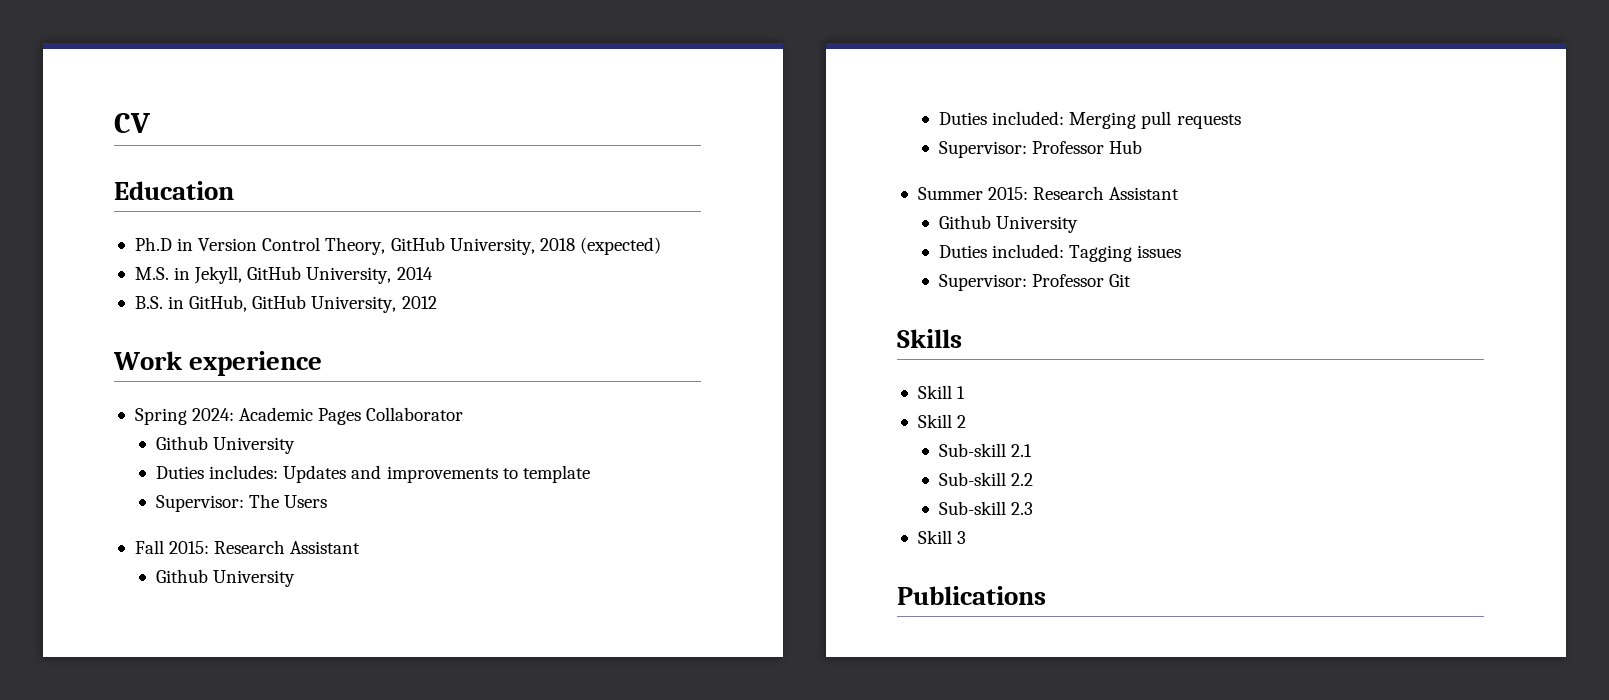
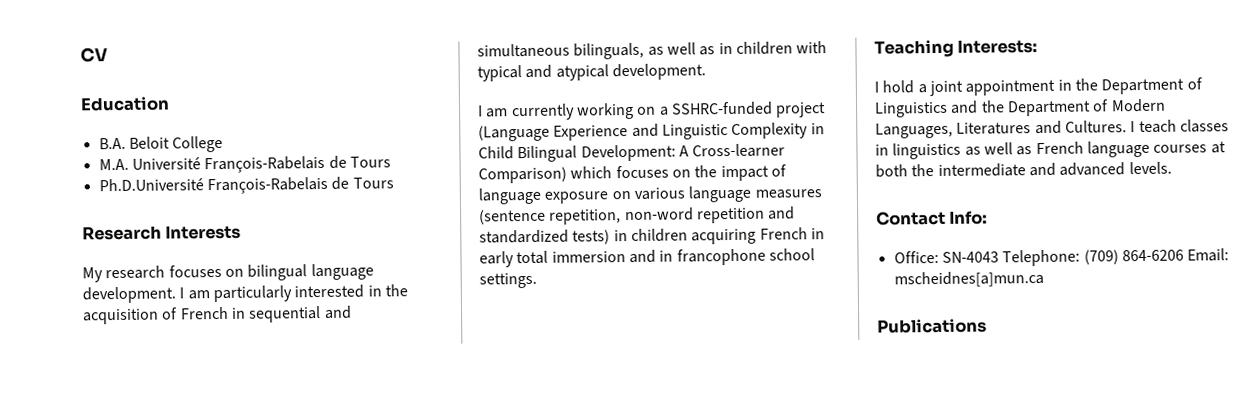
- Ph.D in Version Control Theory, GitHub University, 2018 (expected)
- M.S. in Jekyll, GitHub University, 2014
- B.S. in GitHub, GitHub University, 2012
- Work experience
- Spring 2024: Academic Pages Collaborator
- Github University
- Duties includes: Updates and improvements to template
- Supervisor: The Users
- Fall 2015: Research Assistant
- Github University
- Duties included: Merging pull requests
- Supervisor: Professor Hub
- Summer 2015: Research Assistant
- Github University
- Duties included: Tagging issues
- Supervisor: Professor Git
- Skills
- Skill 1
- Skill 2
- Sub-skill 2.1
- Sub-skill 2.2
- Sub-skill 2.3
- Skill 3
+ B.A. Beloit College
+ M.A. Université François-Rabelais de Tours
+ Ph.D.Université François-Rabelais de Tours
+ Research Interests
+ My research focuses on bilingual language development. I am particularly interested in the acquisition of French in sequential and simultaneous bilinguals, as well as in children with typical and atypical development.
+ I am currently working on a SSHRC-funded project (Language Experience and Linguistic Complexity in Child Bilingual Development: A Cross-learner Comparison) which focuses on the impact of language exposure on various language measures (sentence repetition, non-word repetition and standardized tests) in children acquiring French in early total immersion and in francophone school settings.
+ Teaching Interests:
+ I hold a joint appointment in the Department of Linguistics and the Department of Modern Languages, Literatures and Cultures. I teach classes in linguistics as well as French language courses at both the intermediate and advanced levels.
+ Contact Info:
+ Office: SN-4043 Telephone: (709) 864-6206 Email: mscheidnes[a]mun.ca

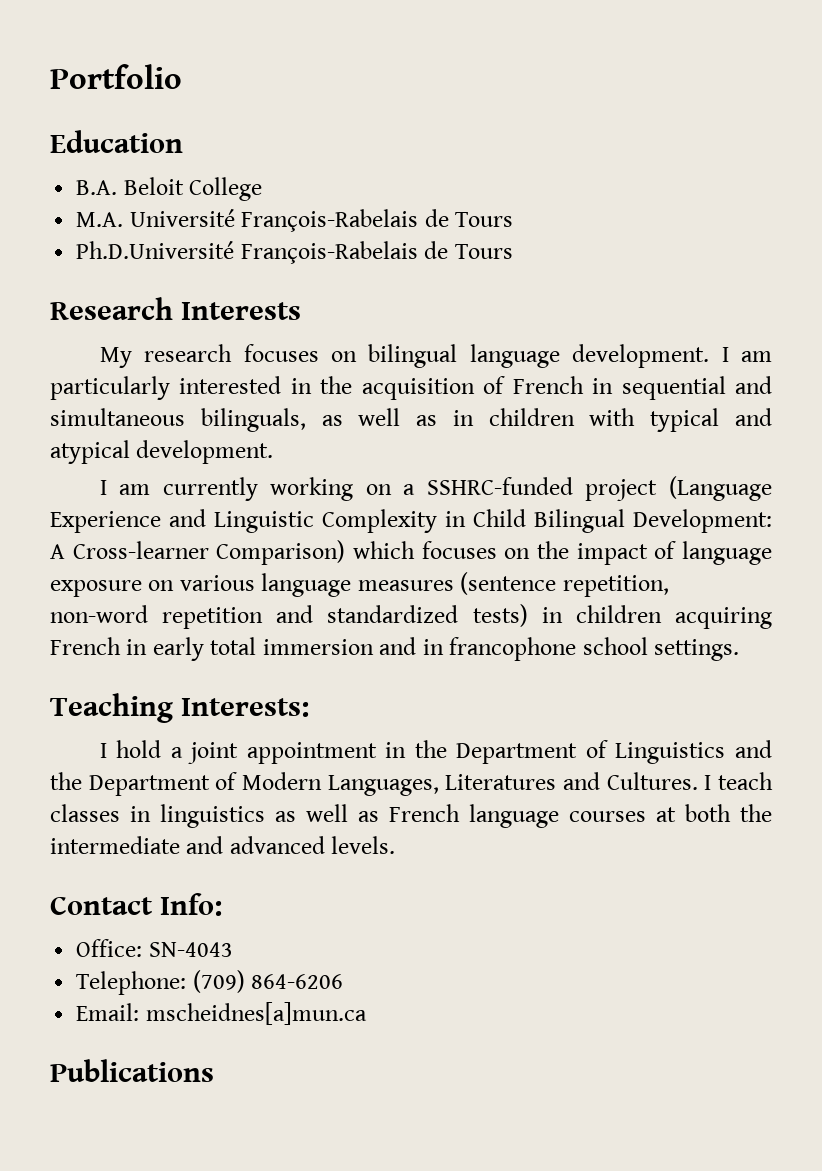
- CV
+ Portfolio
- Office: SN-4043 Telephone: (709) 864-6206 Email: mscheidnes[a]mun.ca
+ Office: SN-4043
+ Telephone: (709) 864-6206
+ Email: mscheidnes[a]mun.ca

